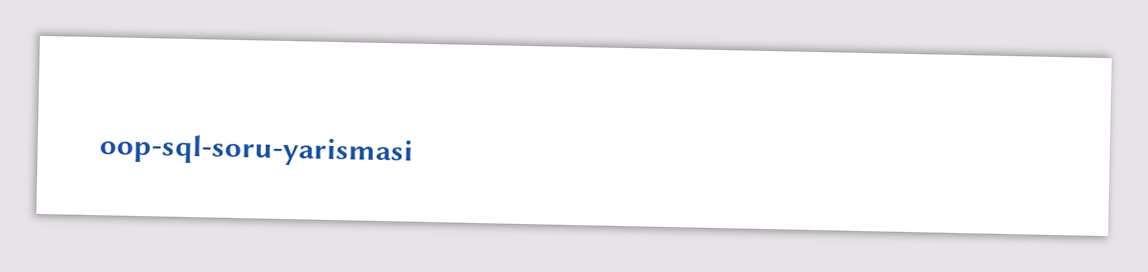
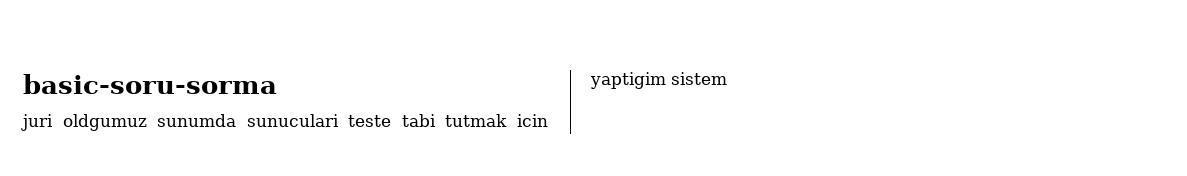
- oop-sql-soru-yarismasi
+ basic-soru-sorma
+ juri oldgumuz sunumda sunuculari teste tabi tutmak icin yaptigim sistem

